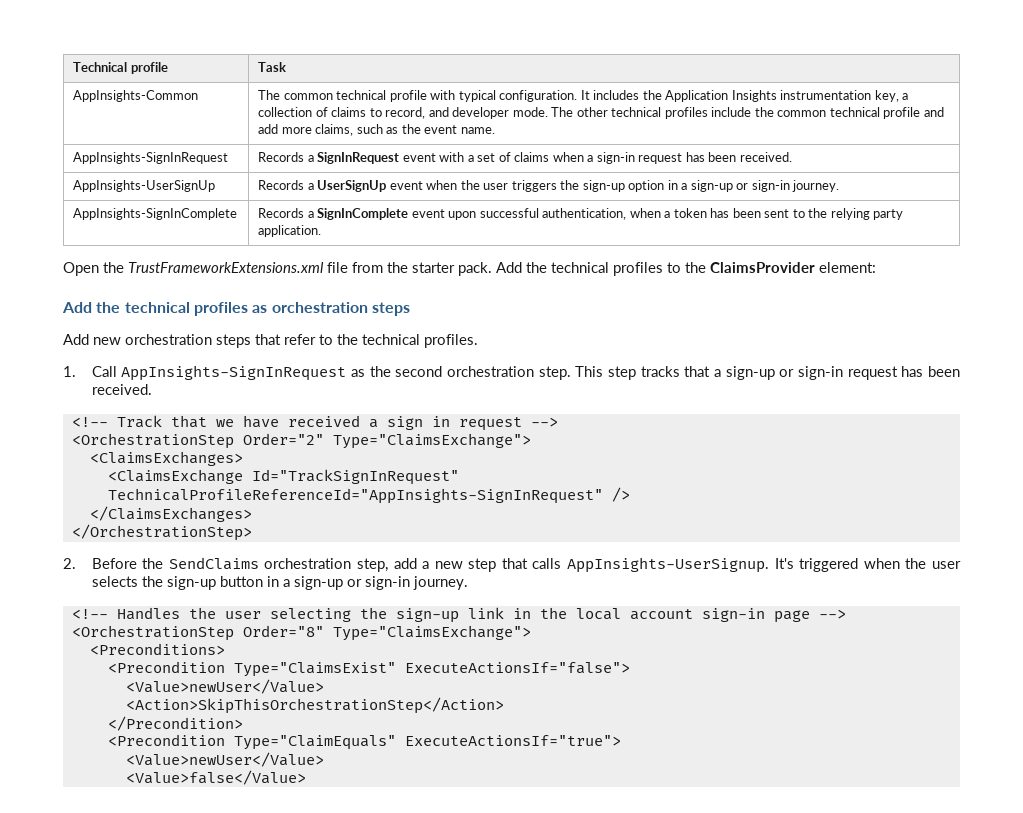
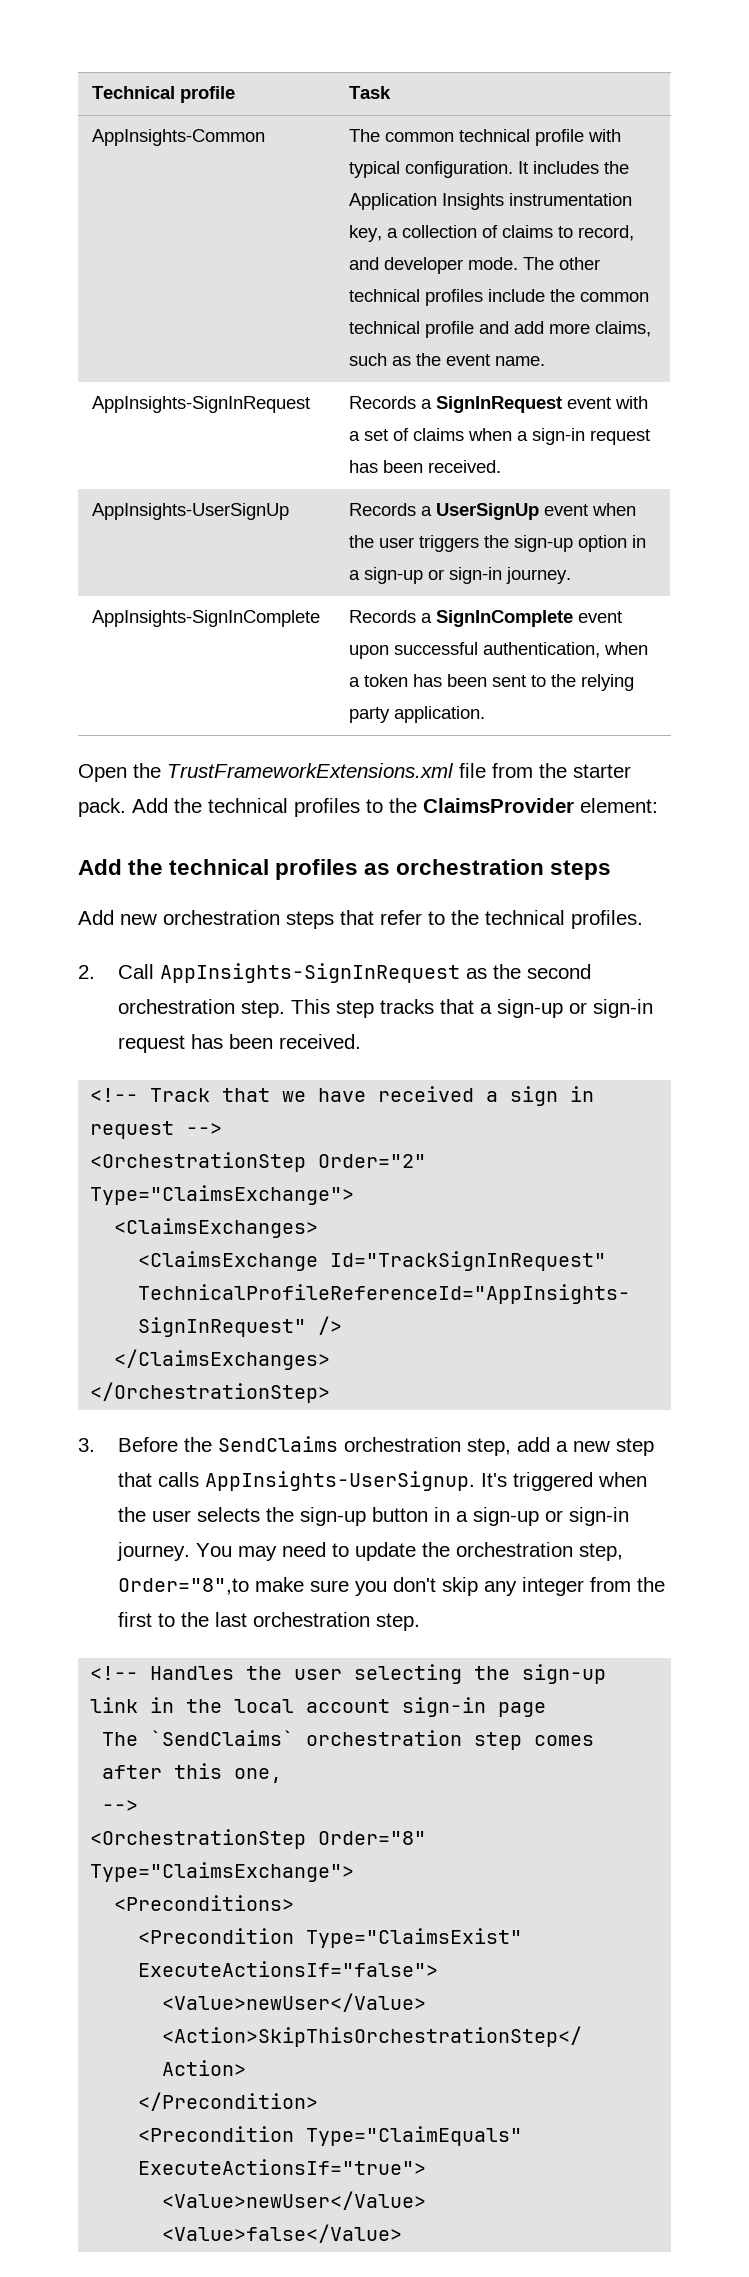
- 1. Call AppInsights-SignInRequest as the second orchestration step.
+ 2. Call AppInsights-SignInRequest as the second orchestration step.
- 2. Before the SendClaims orchestration step, add a new step that calls AppInsights-UserSignup.
+ 3. Before the SendClaims orchestration step, add a new step that calls AppInsights-UserSignup.
+ You may need to update the orchestration step, Order="8",to make sure you don't skip any integer from the first to the last orchestration step.
- <!-- Handles the user selecting the sign-up link in the local account sign-in page -->
+ <!-- Handles the user selecting the sign-up link in the local account sign-in page
+ The `SendClaims` orchestration step comes after this one,
+ -->

